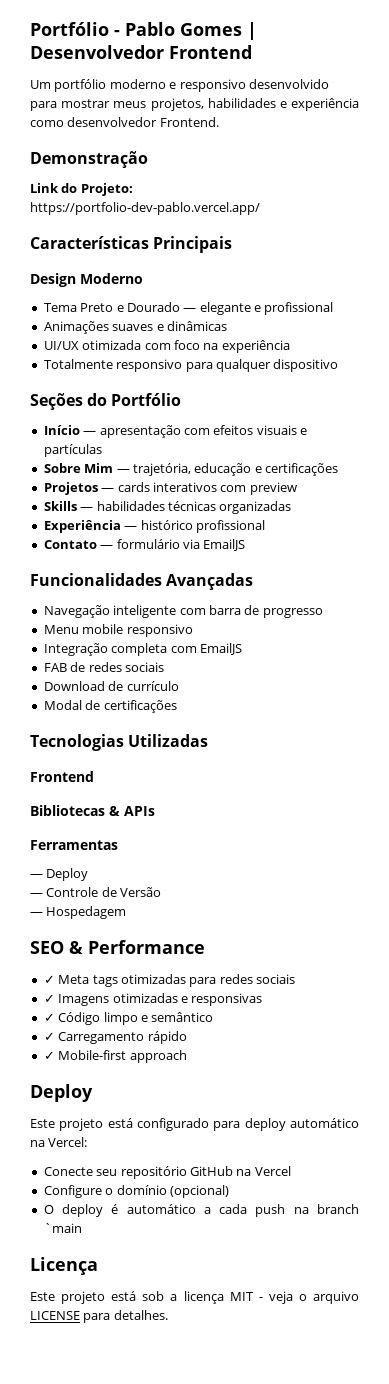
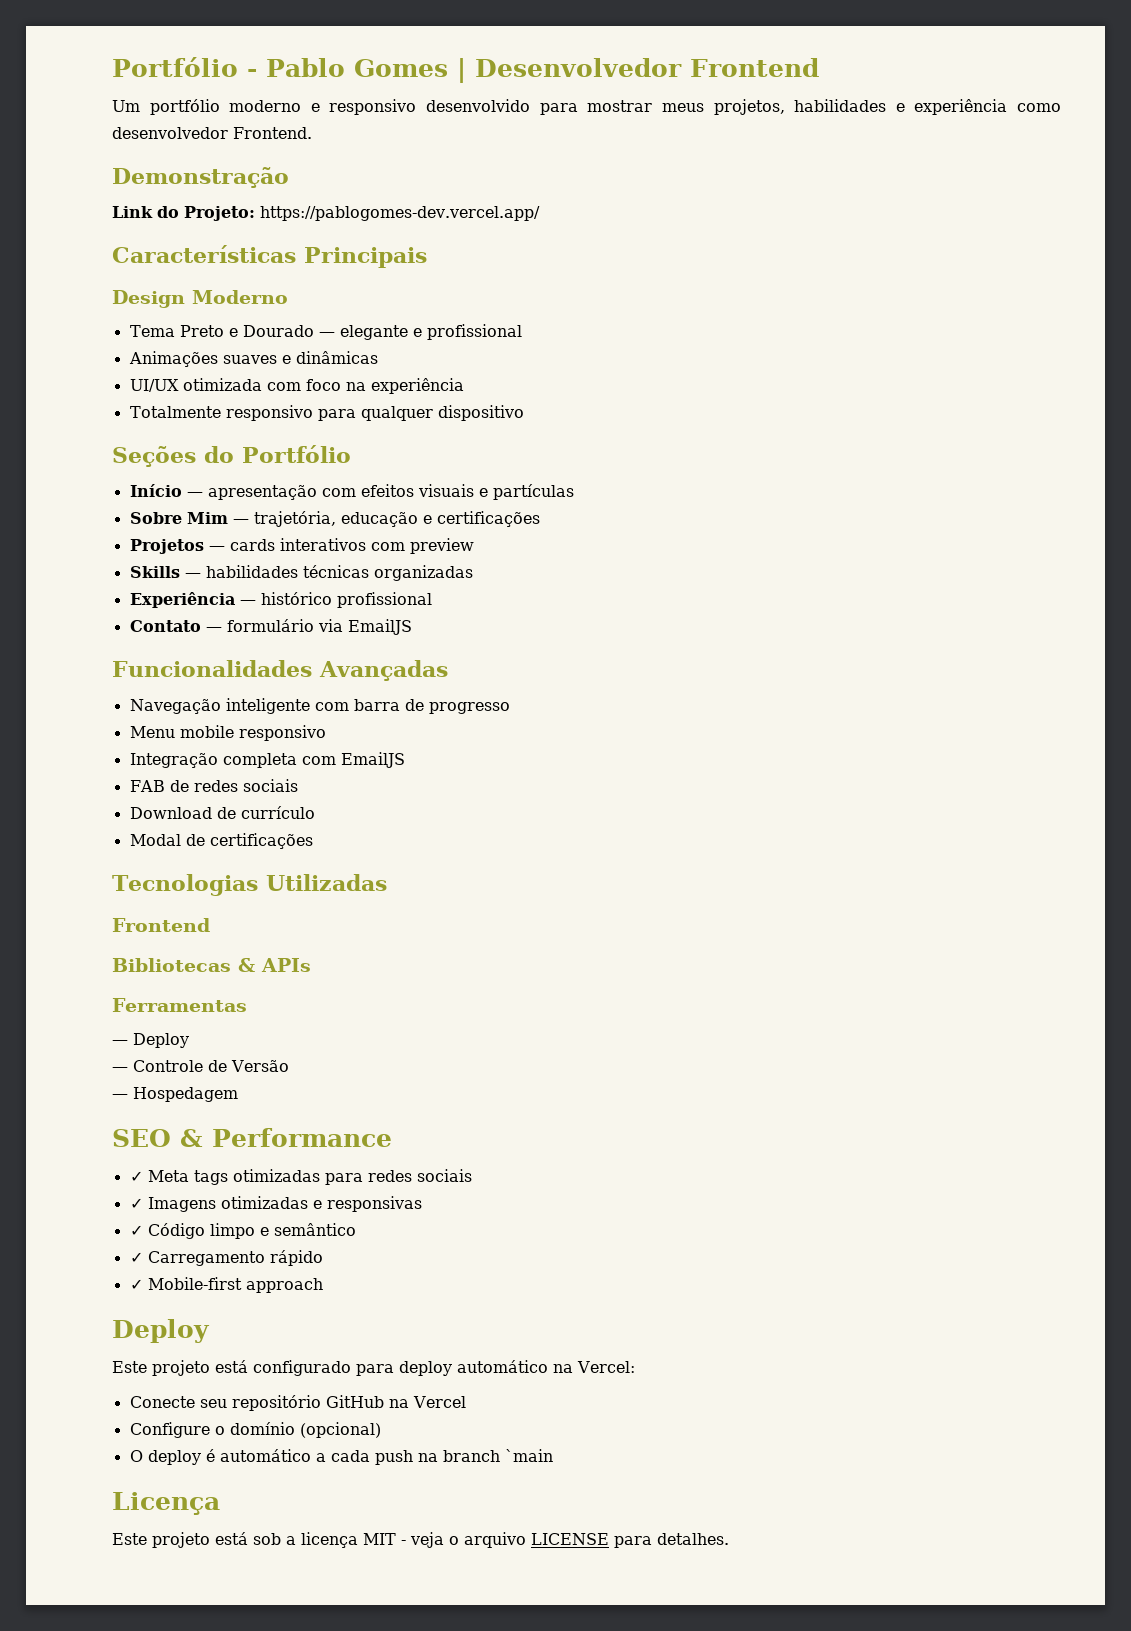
- Link do Projeto: https://portfolio-dev-pablo.vercel.app/
+ Link do Projeto: https://pablogomes-dev.vercel.app/

